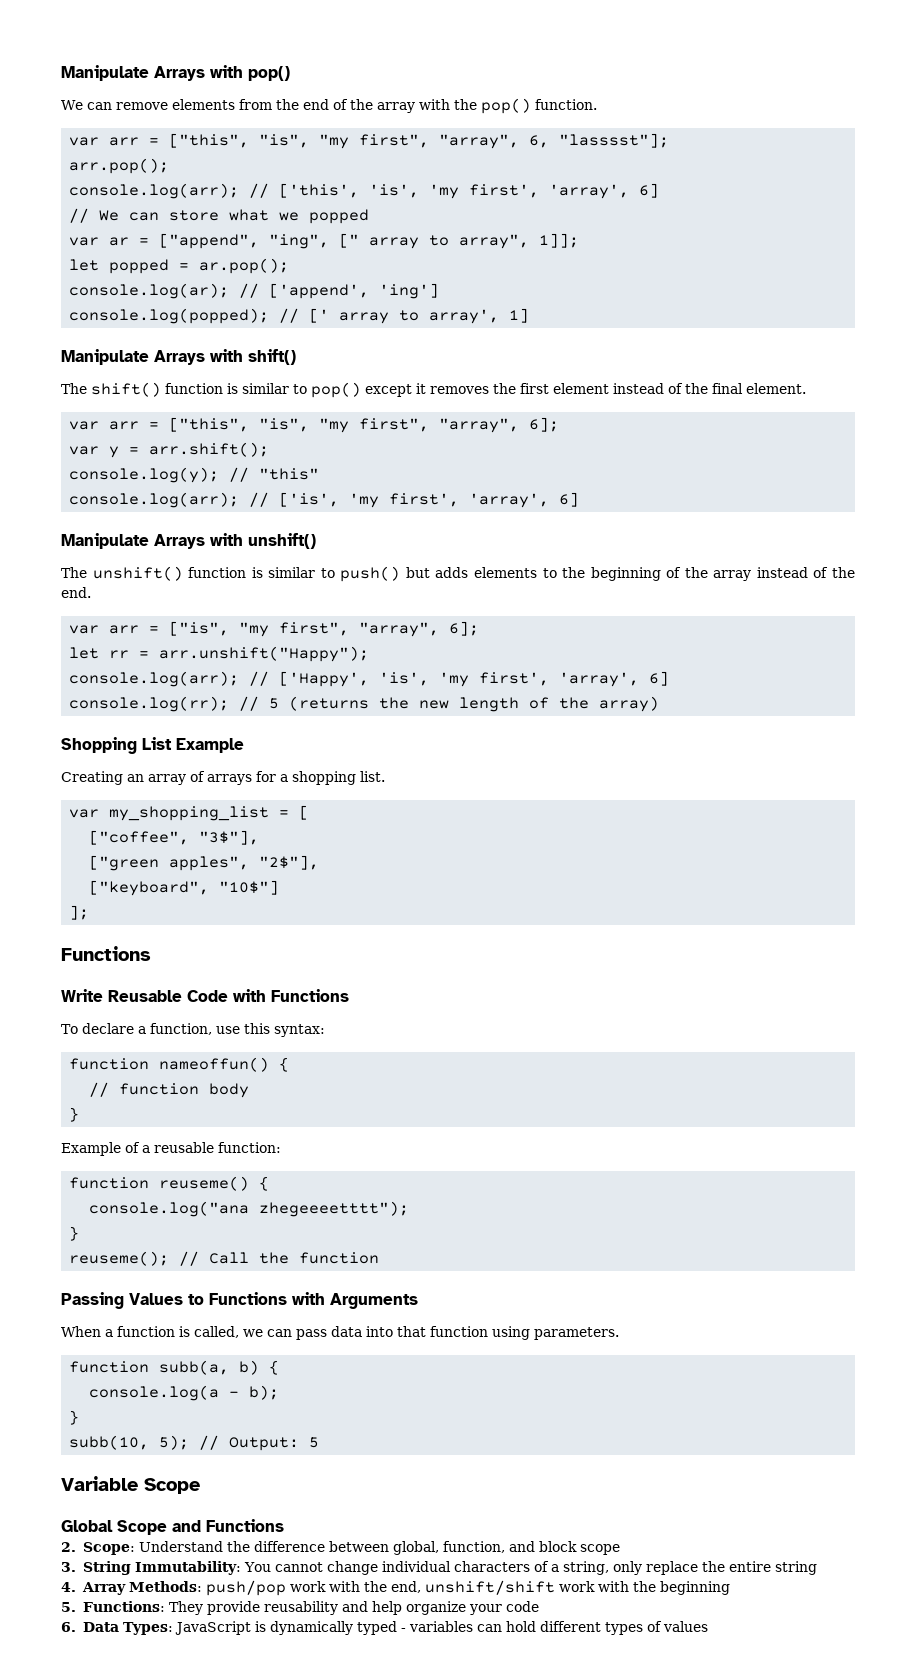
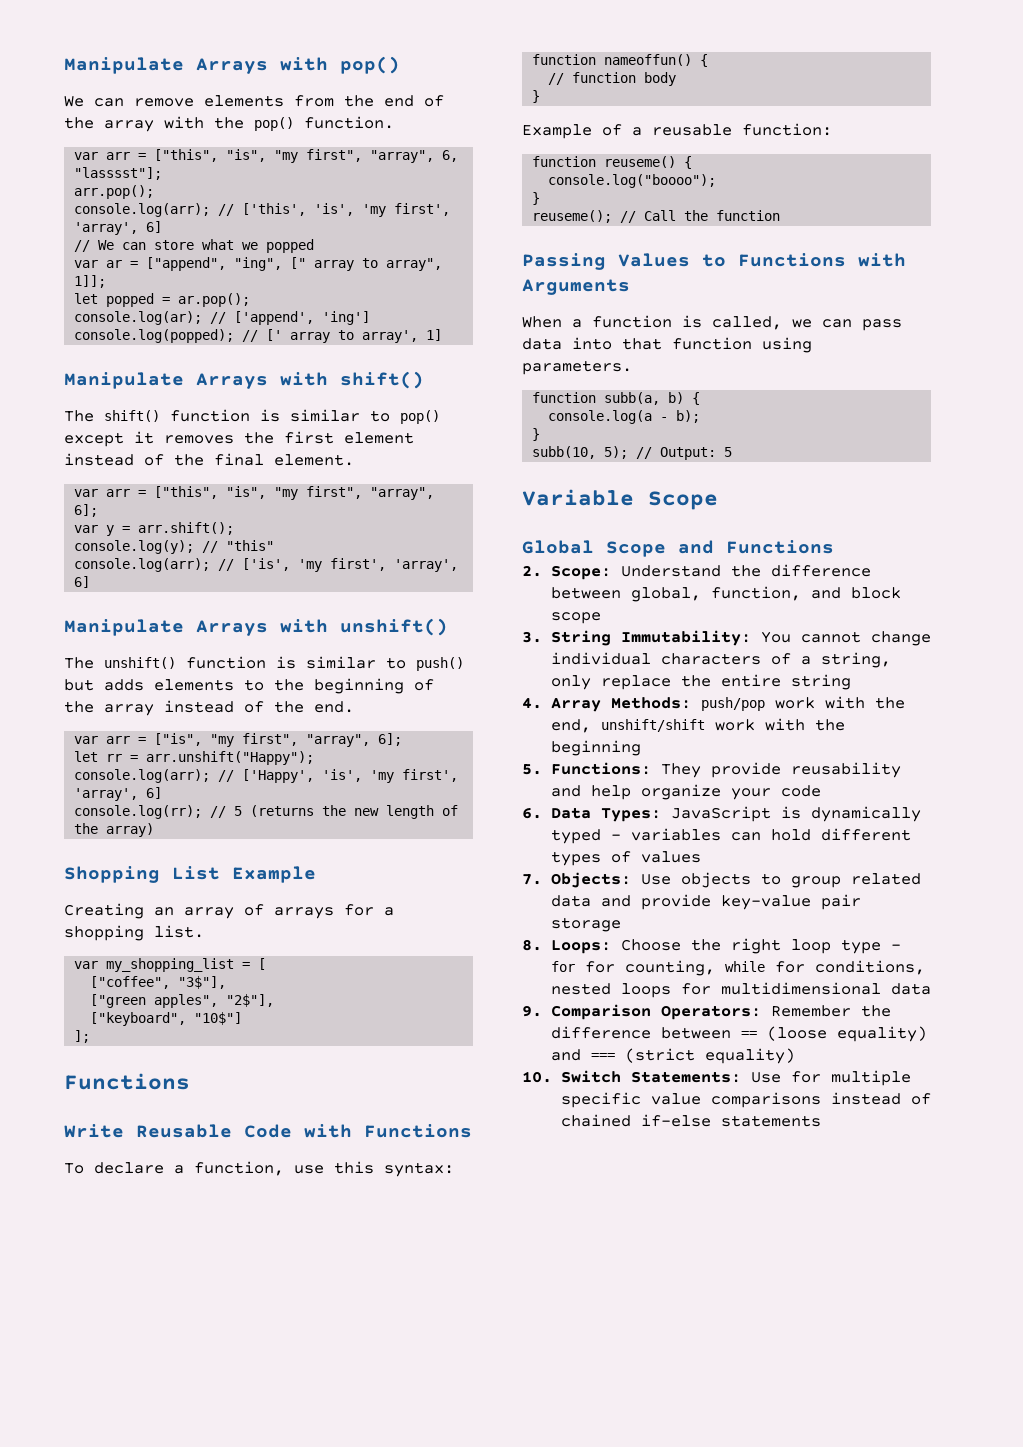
- console.log("ana zhegeeeetttt");
+ console.log("boooo");
+ 7. Objects: Use objects to group related data and provide key-value pair storage
+ 8. Loops: Choose the right loop type - for for counting, while for conditions, nested loops for multidimensional data
+ 9. Comparison Operators: Remember the difference between == (loose equality) and === (strict equality)
+ 10. Switch Statements: Use for multiple specific value comparisons instead of chained if-else statements

